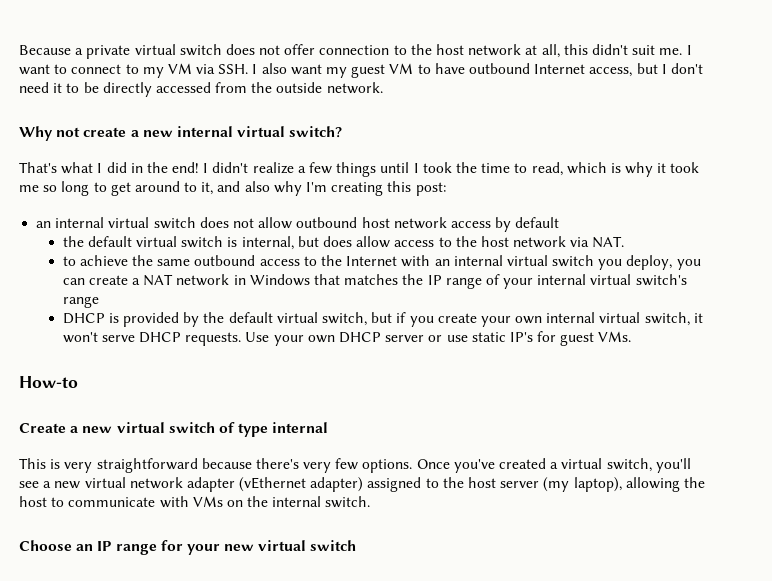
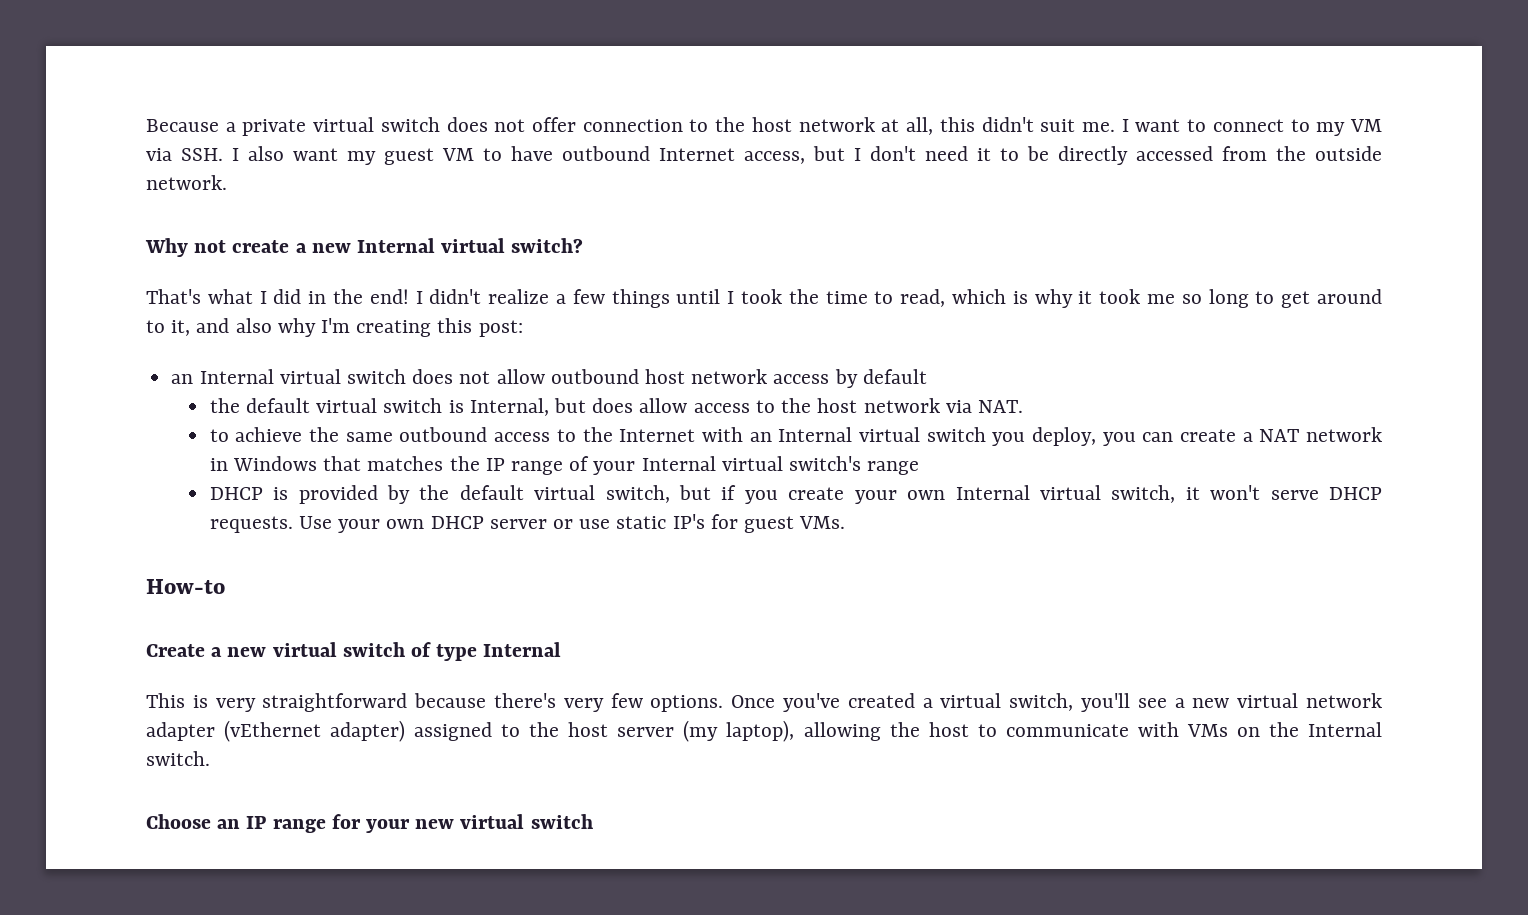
- Why not create a new internal virtual switch?
+ Why not create a new Internal virtual switch?
- an internal virtual switch does not allow outbound host network access by default
+ an Internal virtual switch does not allow outbound host network access by default
- the default virtual switch is internal, but does allow access to the host network via NAT.
+ the default virtual switch is Internal, but does allow access to the host network via NAT.
- to achieve the same outbound access to the Internet with an internal virtual switch you deploy, you can create a NAT network in Windows that matches the IP range of your internal virtual switch's range
+ to achieve the same outbound access to the Internet with an Internal virtual switch you deploy, you can create a NAT network in Windows that matches the IP range of your Internal virtual switch's range
- DHCP is provided by the default virtual switch, but if you create your own internal virtual switch, it won't serve DHCP requests.
+ DHCP is provided by the default virtual switch, but if you create your own Internal virtual switch, it won't serve DHCP requests.
- Create a new virtual switch of type internal
+ Create a new virtual switch of type Internal
- Once you've created a virtual switch, you'll see a new virtual network adapter (vEthernet adapter) assigned to the host server (my laptop), allowing the host to communicate with VMs on the internal switch.
+ Once you've created a virtual switch, you'll see a new virtual network adapter (vEthernet adapter) assigned to the host server (my laptop), allowing the host to communicate with VMs on the Internal switch.

